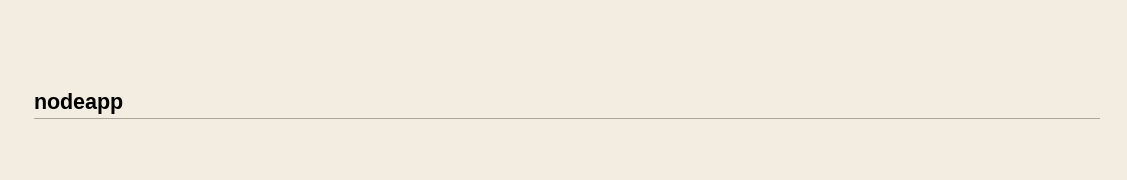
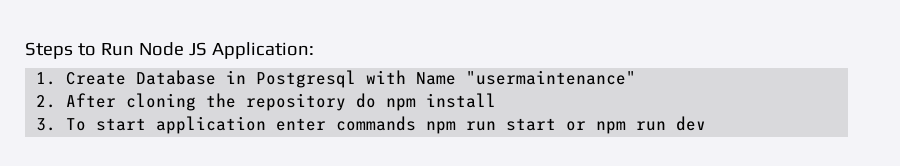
- nodeapp
+ Steps to Run Node JS Application:
+ 1. Create Database in Postgresql with Name "usermaintenance"
+ 2. After cloning the repository do npm install
+ 3. To start application enter commands npm run start or npm run dev

